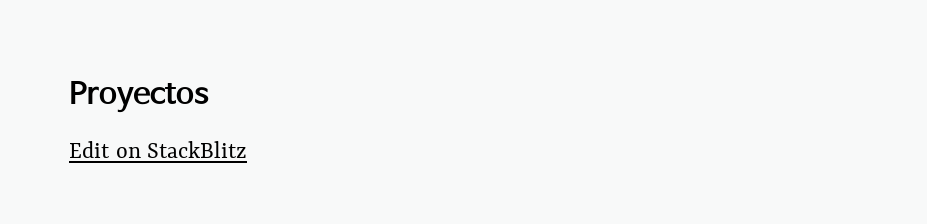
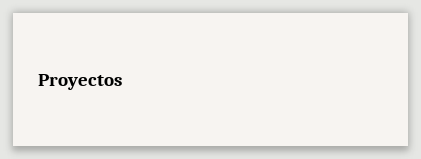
- Edit on StackBlitz

